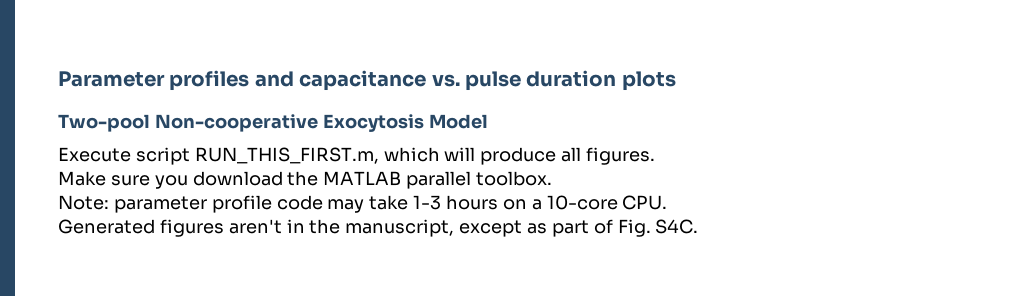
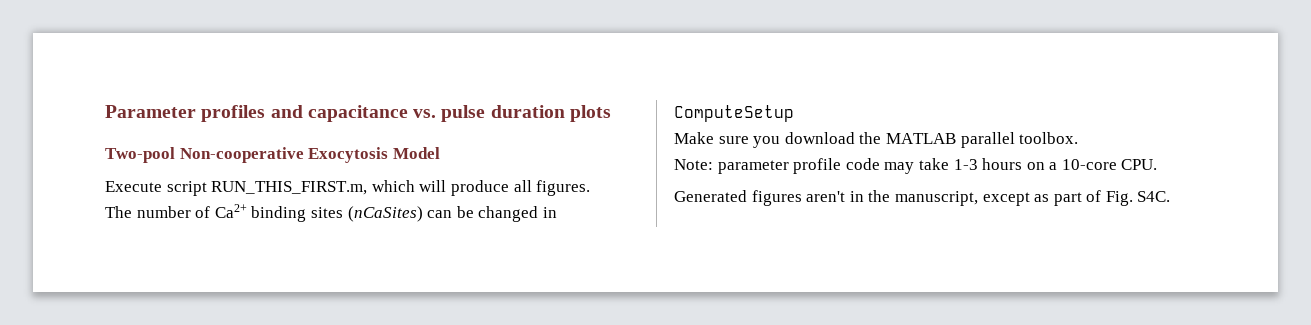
+ The number of Ca2+ binding sites (nCaSites) can be changed in ComputeSetup

